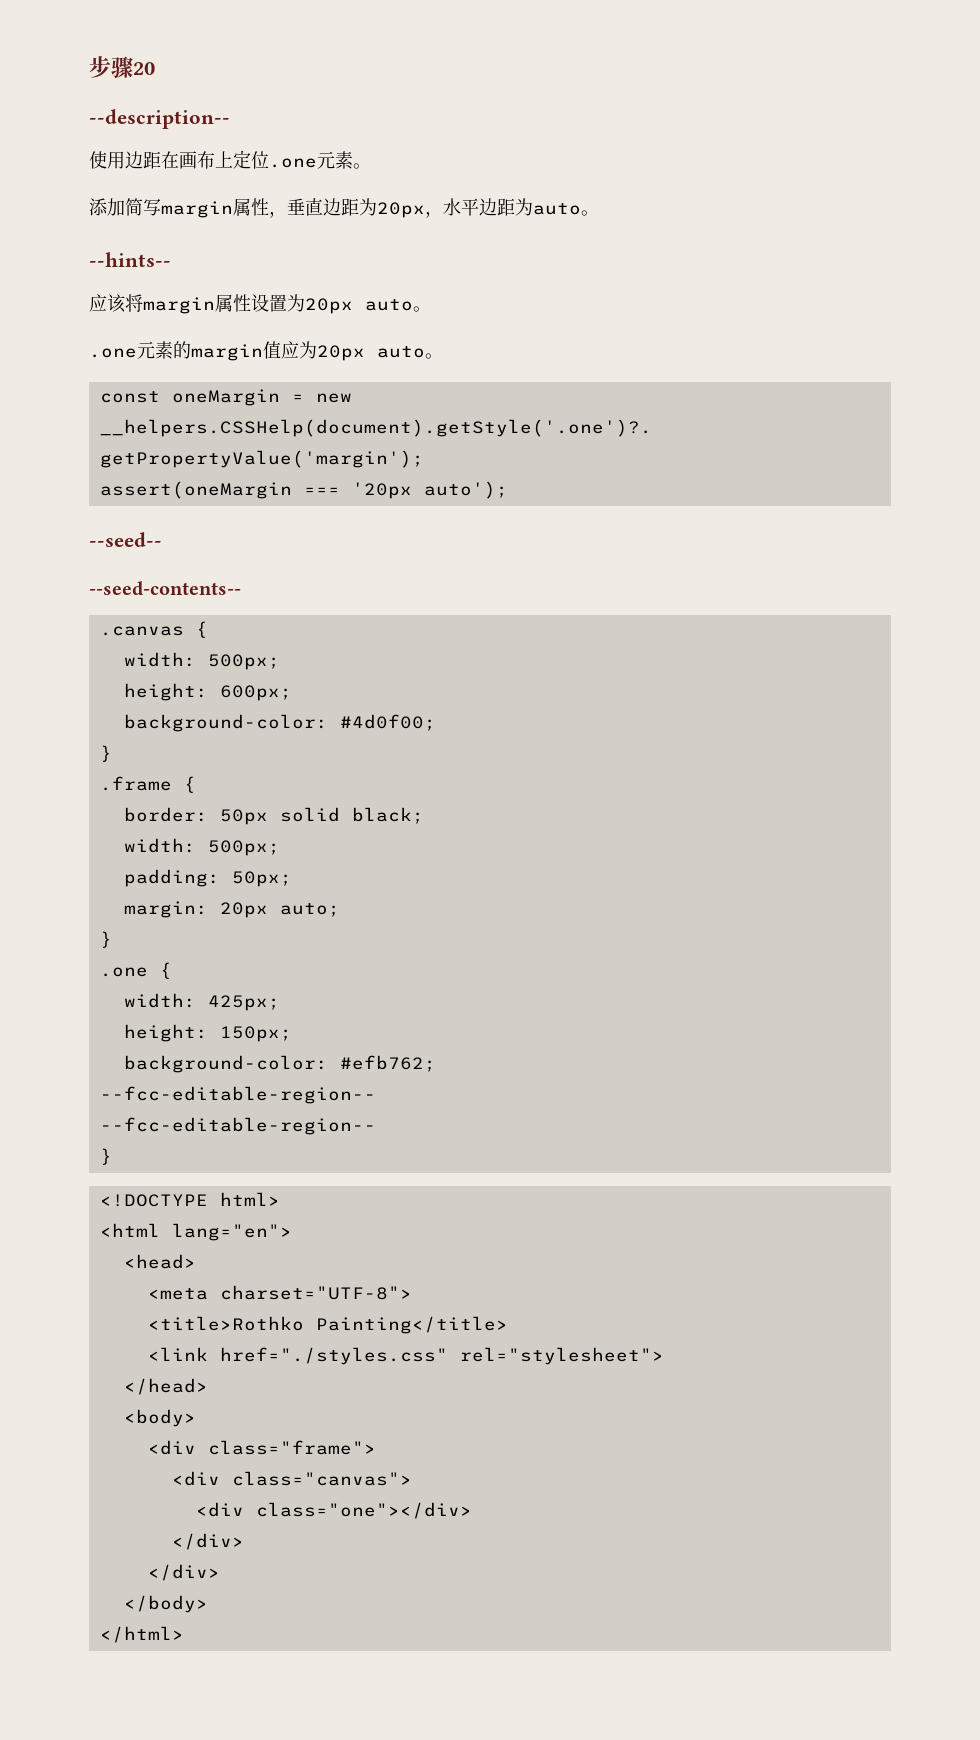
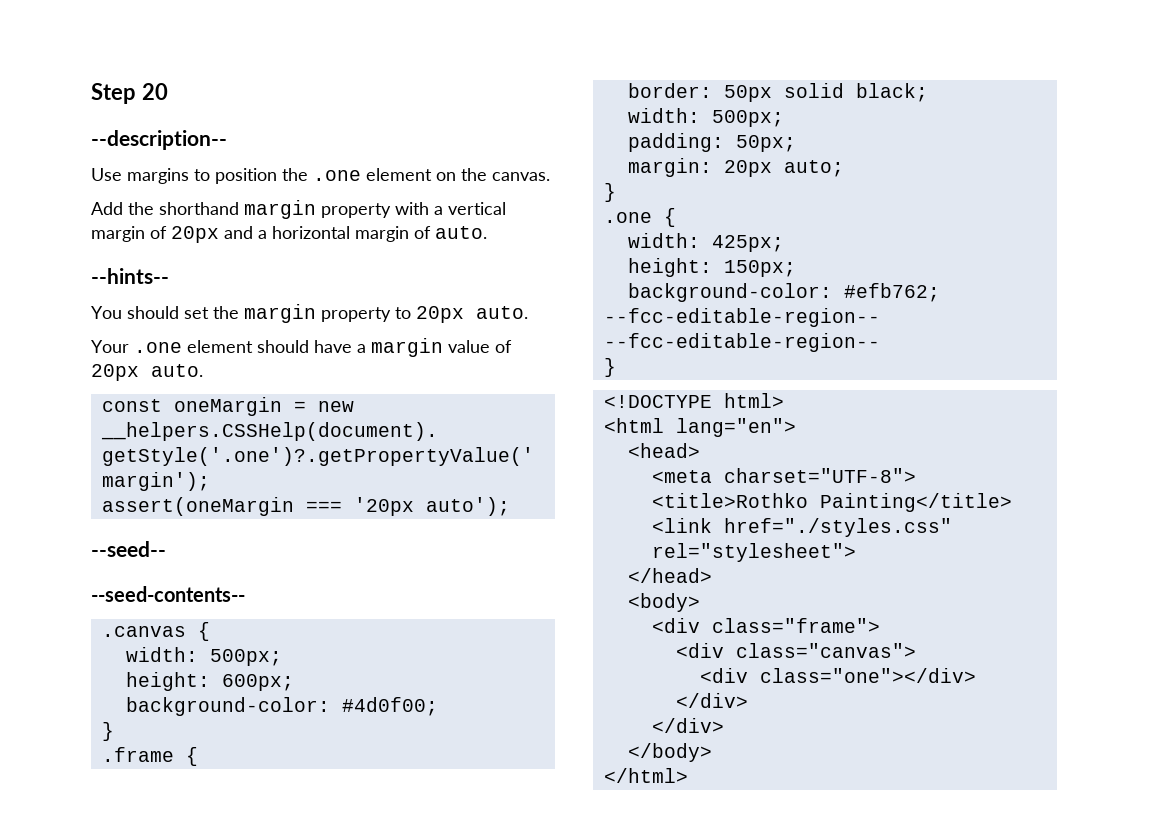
- 步骤20
+ Step 20
- 使用边距在画布上定位.one元素。
- 添加简写margin属性，垂直边距为20px，水平边距为auto。
+ Use margins to position the .one element on the canvas.
+ Add the shorthand margin property with a vertical margin of 20px and a horizontal margin of auto.
  --hints--
- 应该将margin属性设置为20px auto。
- .one元素的margin值应为20px auto。
+ You should set the margin property to 20px auto.
+ Your .one element should have a margin value of 20px auto.

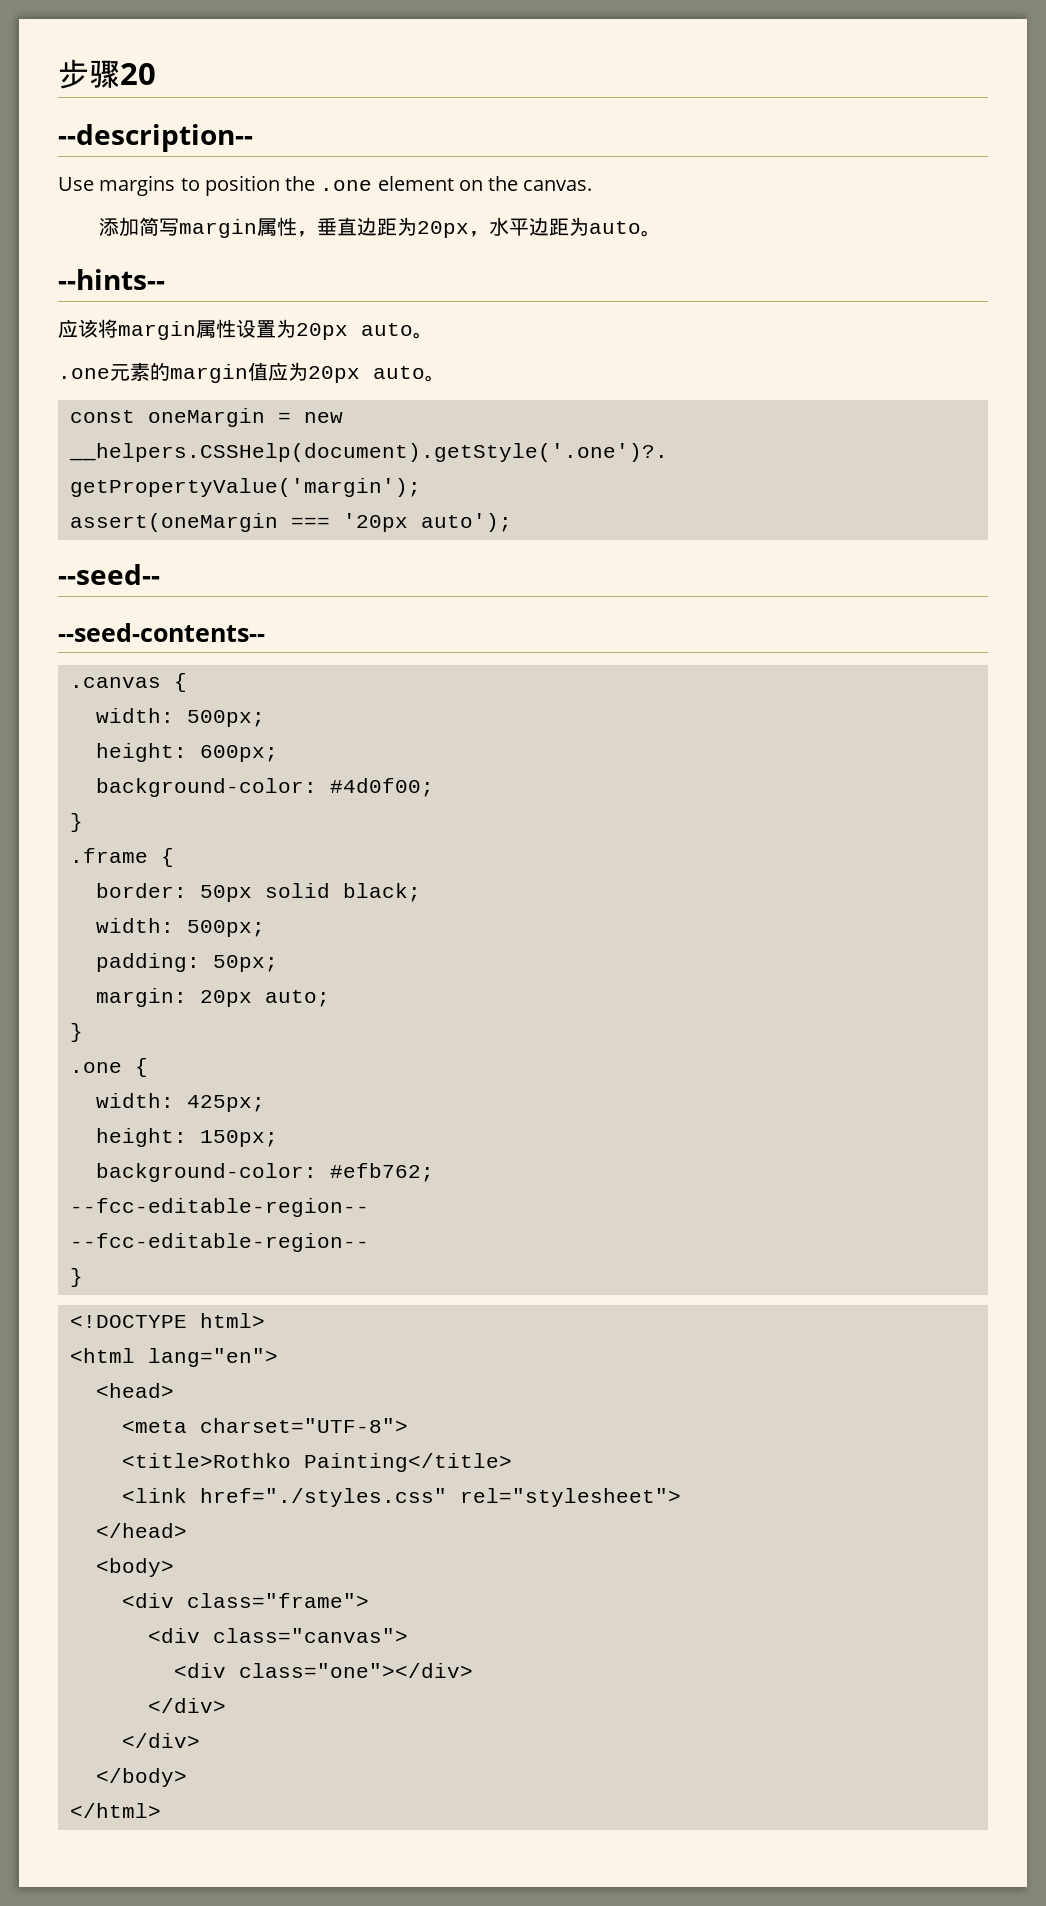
- Step 20
+ 步骤20
- Add the shorthand margin property with a vertical margin of 20px and a horizontal margin of auto.
+ 添加简写margin属性，垂直边距为20px，水平边距为auto。
  --hints--
- You should set the margin property to 20px auto.
- Your .one element should have a margin value of 20px auto.
+ 应该将margin属性设置为20px auto。
+ .one元素的margin值应为20px auto。

